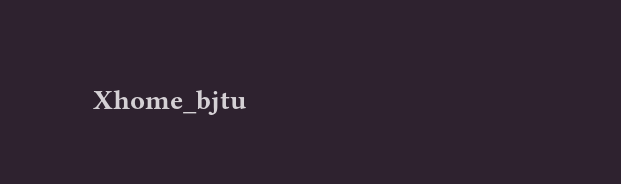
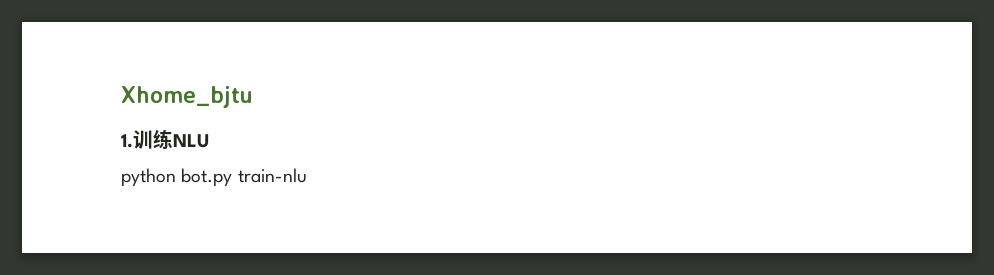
+ 1.训练NLU
+ python bot.py train-nlu

